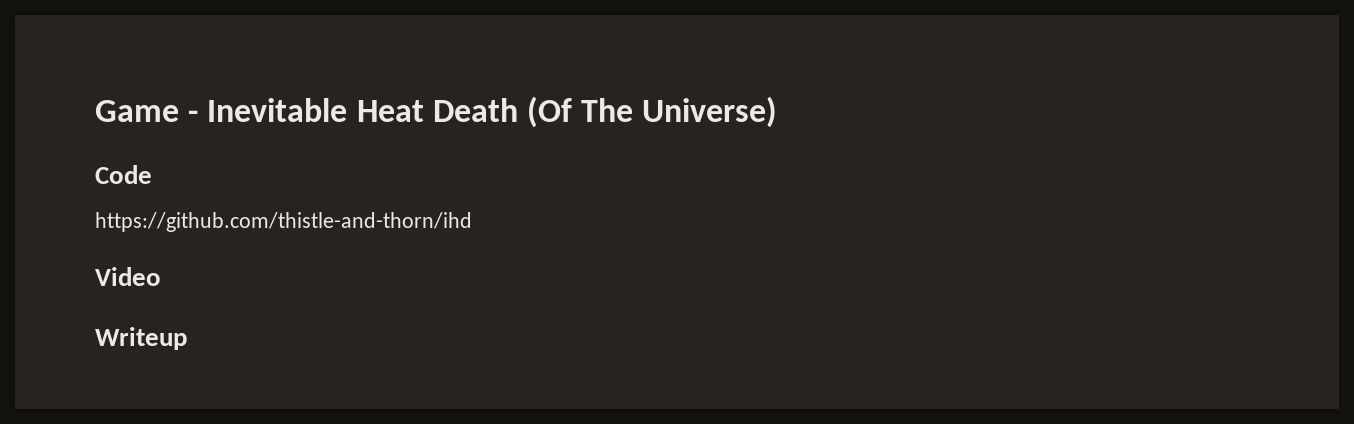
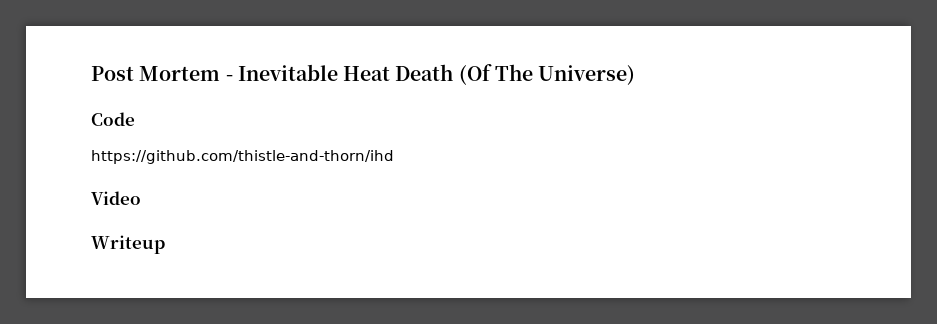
- Game - Inevitable Heat Death (Of The Universe)
+ Post Mortem - Inevitable Heat Death (Of The Universe)

